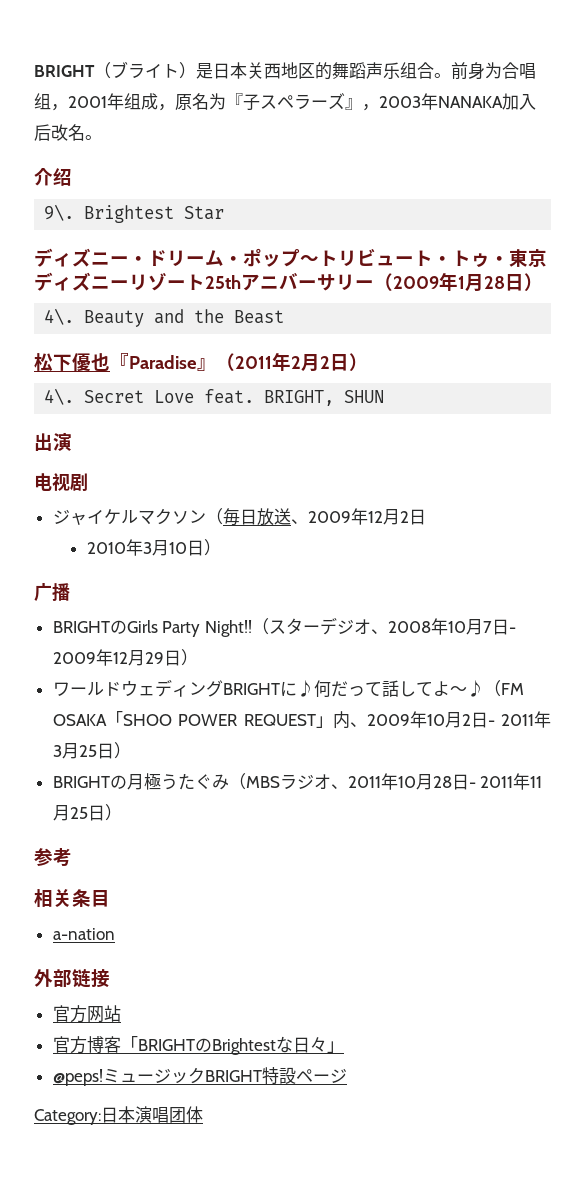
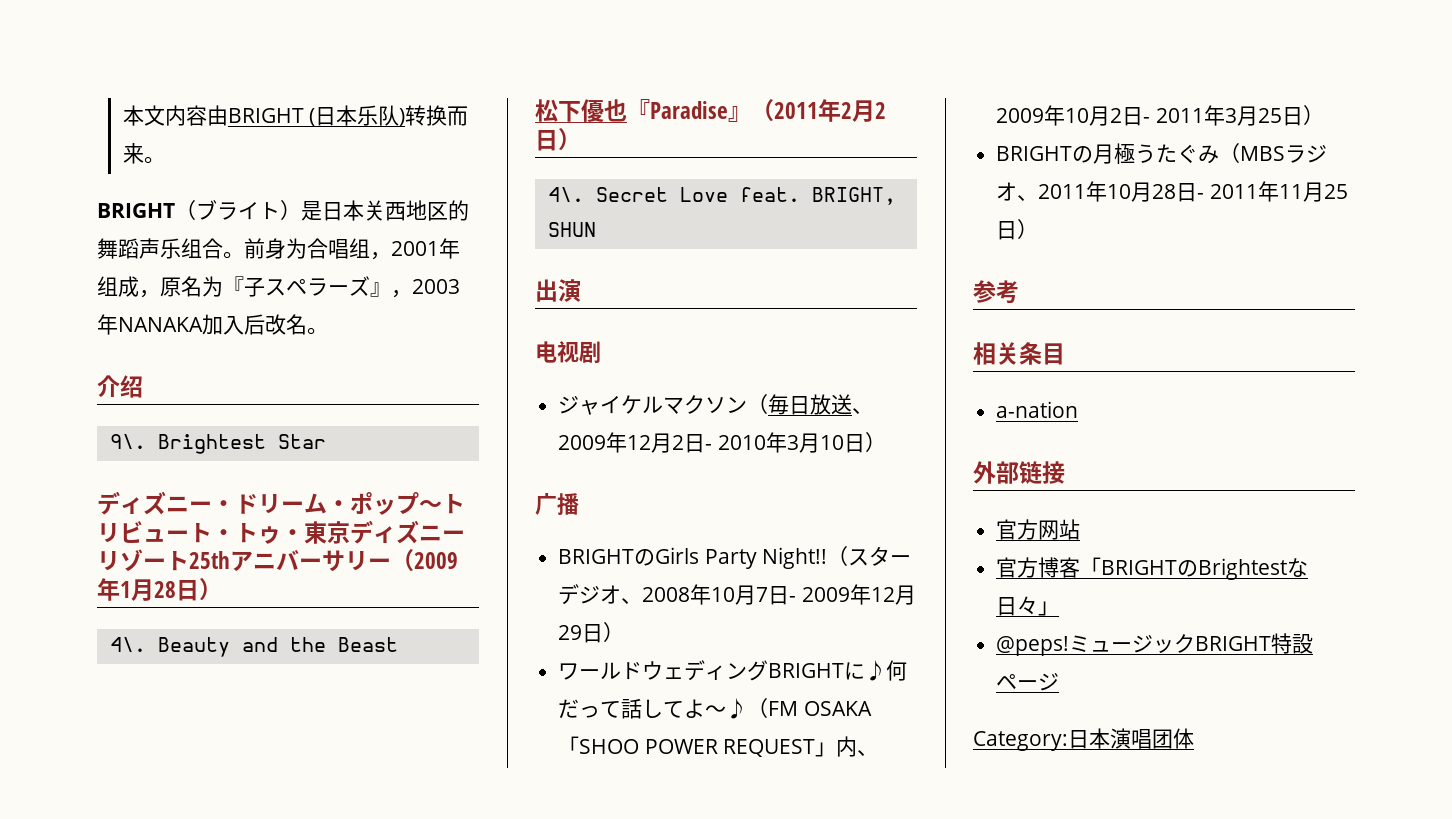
+ 本文内容由BRIGHT (日本乐队)转换而来。
- ジャイケルマクソン（毎日放送、2009年12月2日
- 2010年3月10日）
+ ジャイケルマクソン（毎日放送、2009年12月2日- 2010年3月10日）

